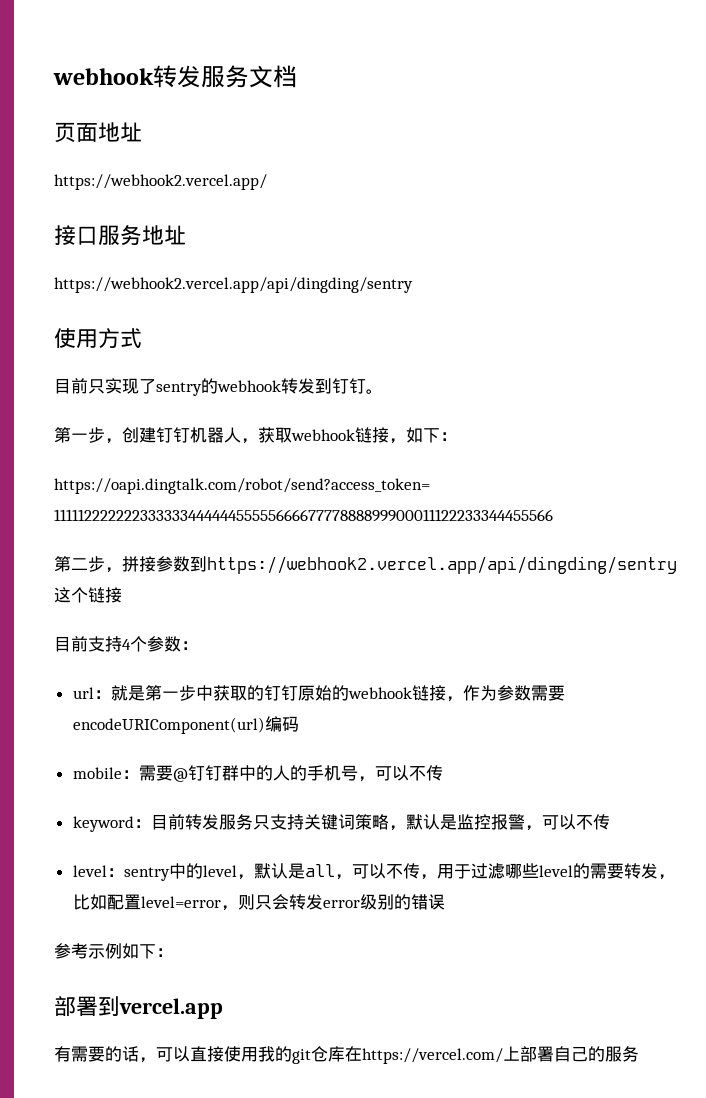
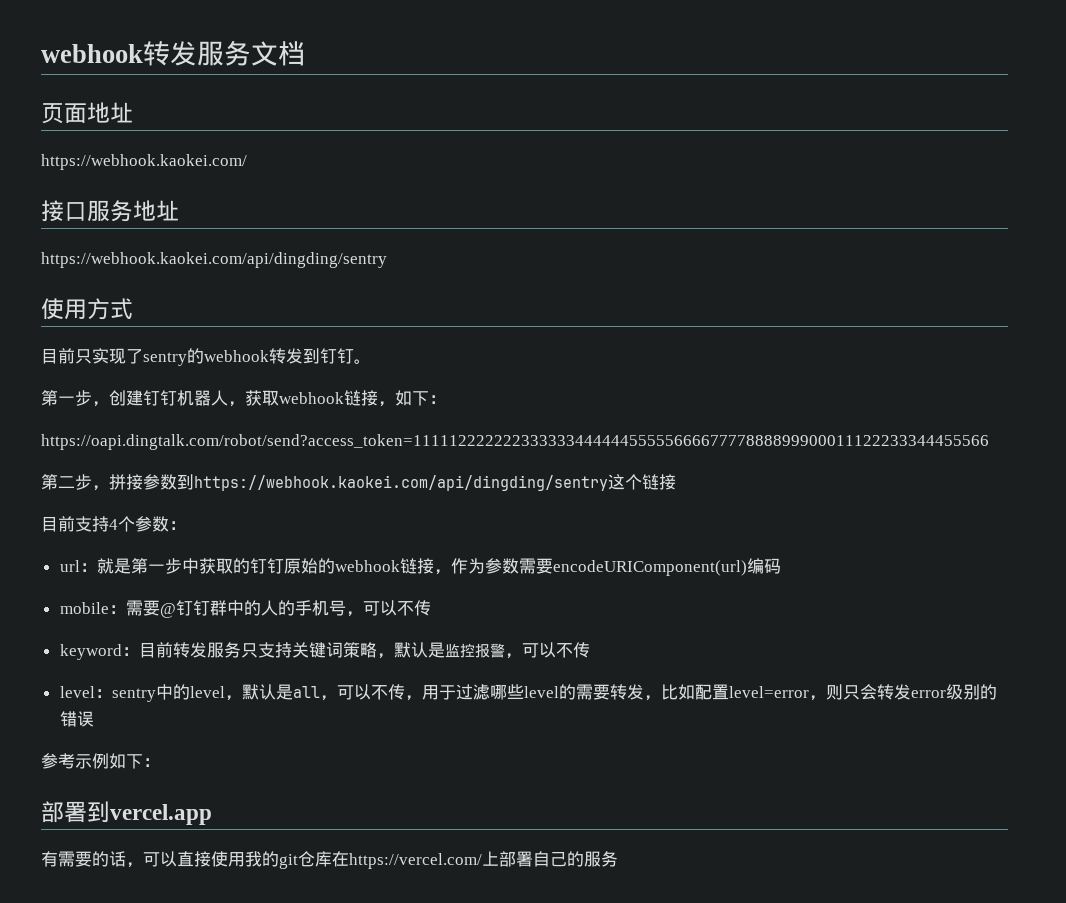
- https://webhook2.vercel.app/
+ https://webhook.kaokei.com/
  接口服务地址
- https://webhook2.vercel.app/api/dingding/sentry
+ https://webhook.kaokei.com/api/dingding/sentry
- 第二步，拼接参数到https://webhook2.vercel.app/api/dingding/sentry这个链接
+ 第二步，拼接参数到https://webhook.kaokei.com/api/dingding/sentry这个链接

